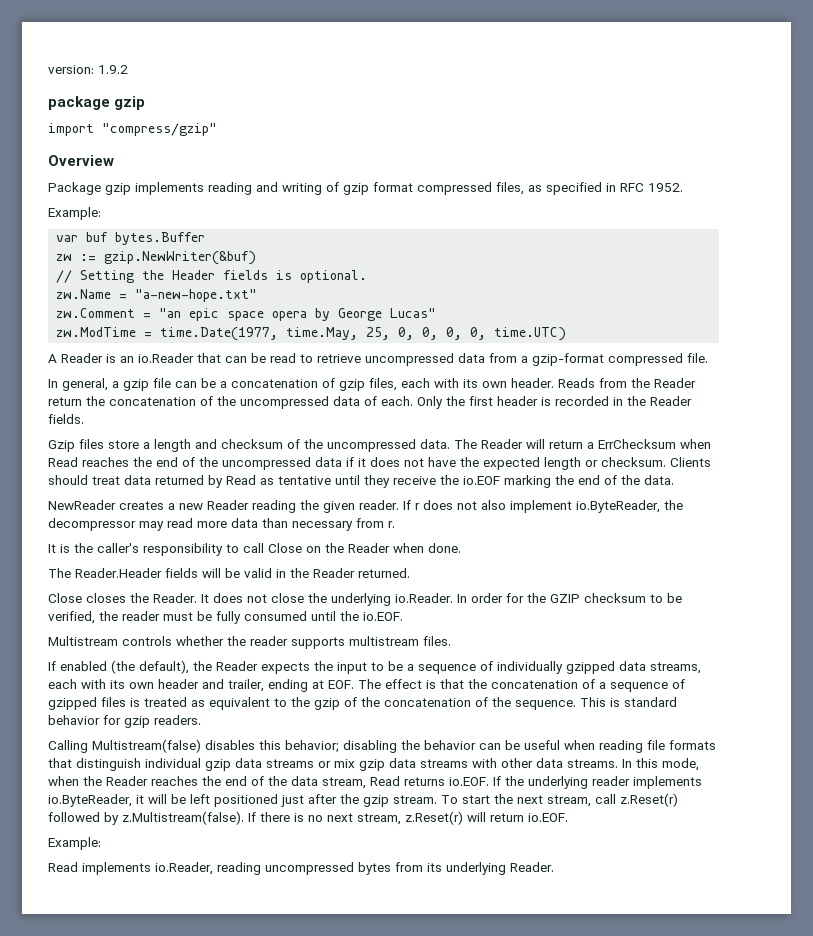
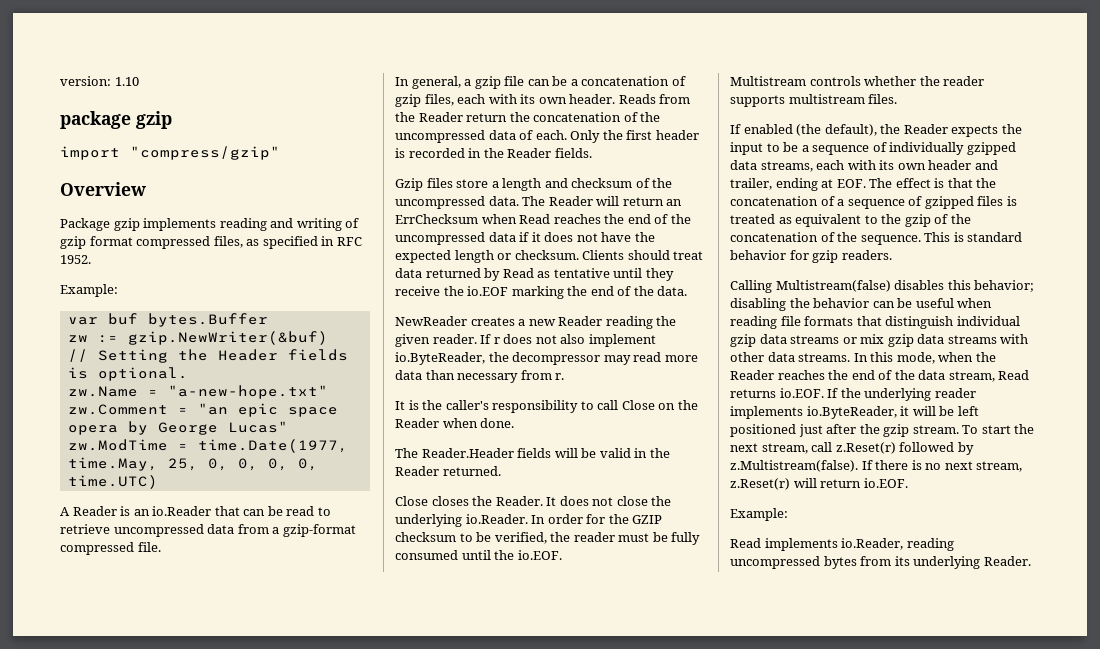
- version: 1.9.2
+ version: 1.10
- The Reader will return a ErrChecksum when Read reaches the end of the uncompressed data if it does not have the expected length or checksum.
+ The Reader will return an ErrChecksum when Read reaches the end of the uncompressed data if it does not have the expected length or checksum.

